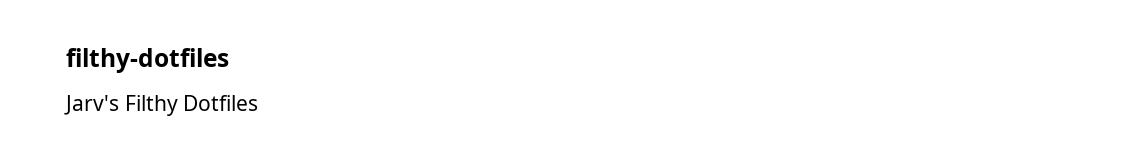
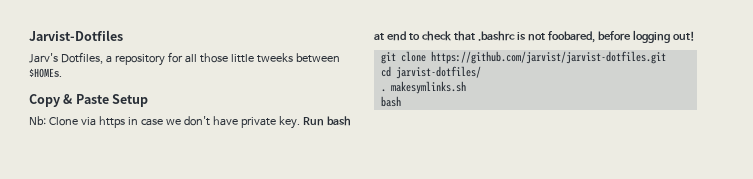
- filthy-dotfiles
+ Jarvist-Dotfiles
- Jarv's Filthy Dotfiles
+ Jarv's Dotfiles, a repository for all those little tweeks between $HOMEs.
+ Copy & Paste Setup
+ Nb: Clone via https in case we don't have private key. Run bash at end to check that .bashrc is not foobared, before logging out!
+ git clone https://github.com/jarvist/jarvist-dotfiles.git
+ cd jarvist-dotfiles/
+ . makesymlinks.sh
+ bash

